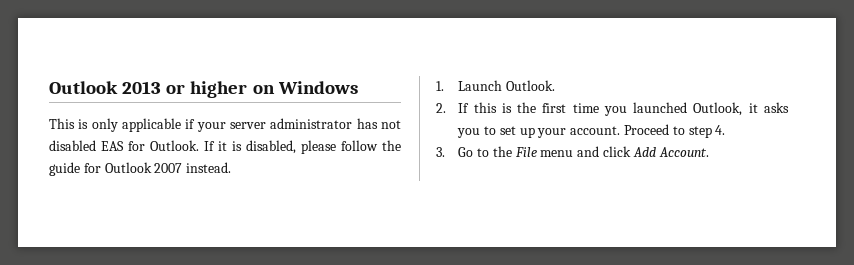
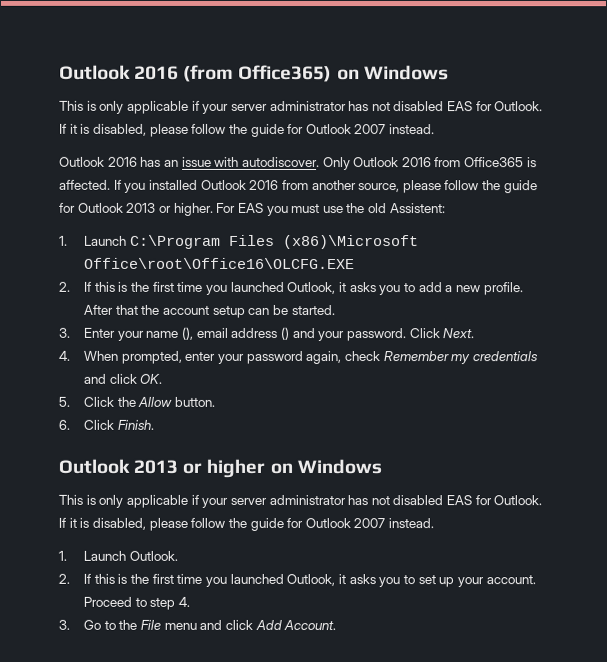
+ Outlook 2016 (from Office365) on Windows
+ This is only applicable if your server administrator has not disabled EAS for Outlook. If it is disabled, please follow the guide for Outlook 2007 instead.
+ Outlook 2016 has an issue with autodiscover. Only Outlook 2016 from Office365 is affected. If you installed Outlook 2016 from another source, please follow the guide for Outlook 2013 or higher. For EAS you must use the old Assistent:
+ 1. Launch C:\Program Files (x86)\Microsoft Office\root\Office16\OLCFG.EXE
+ 2. If this is the first time you launched Outlook, it asks you to add a new profile. After that the account setup can be started.
+ 3. Enter your name (), email address () and your password. Click Next.
+ 4. When prompted, enter your password again, check Remember my credentials and click OK.
+ 5. Click the Allow button.
+ 6. Click Finish.

